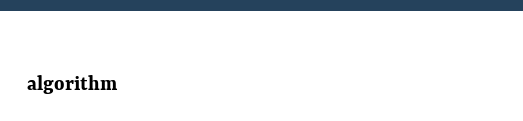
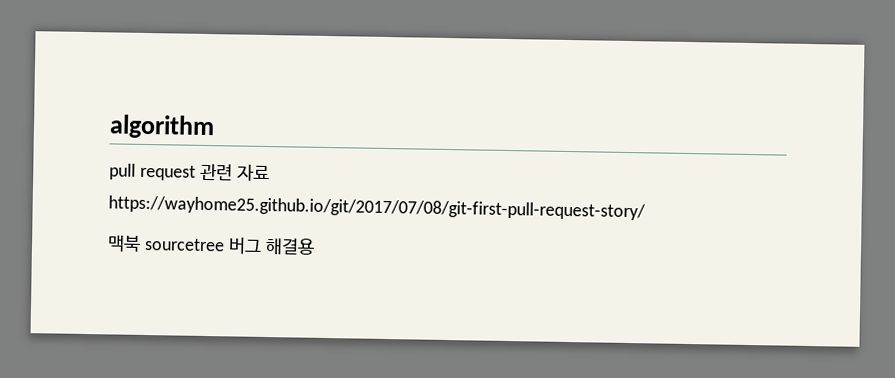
+ pull request 관련 자료 https://wayhome25.github.io/git/2017/07/08/git-first-pull-request-story/
+ 맥북 sourcetree 버그 해결용

